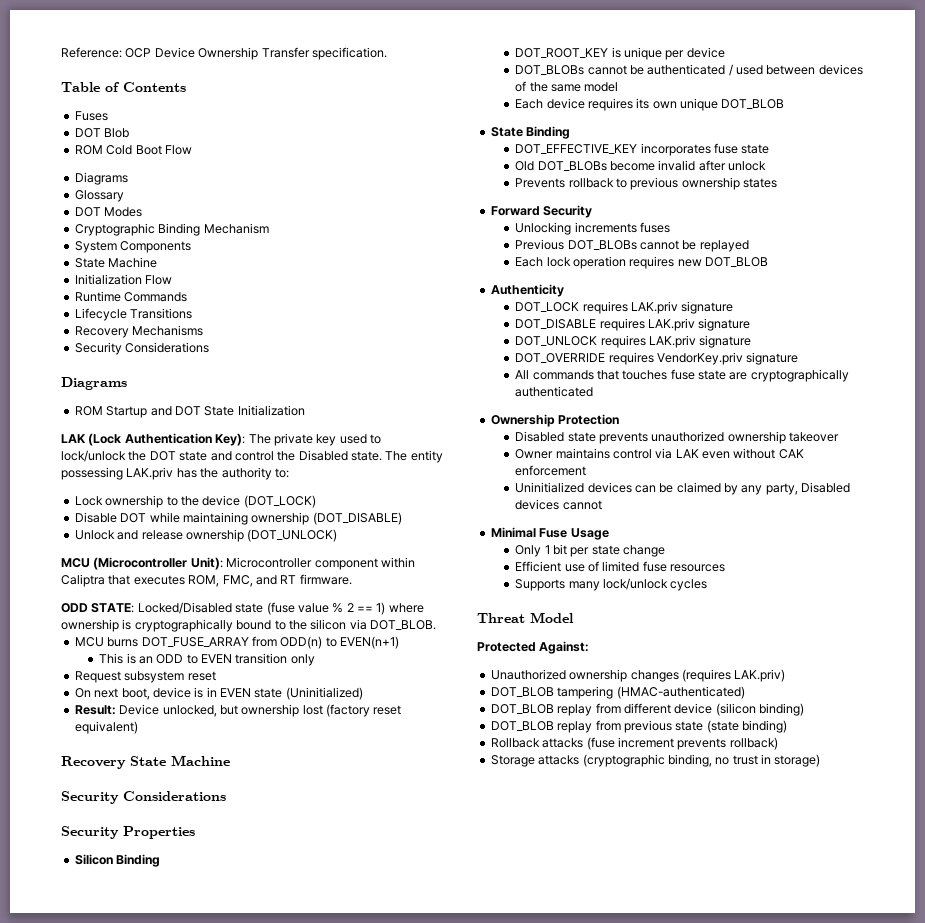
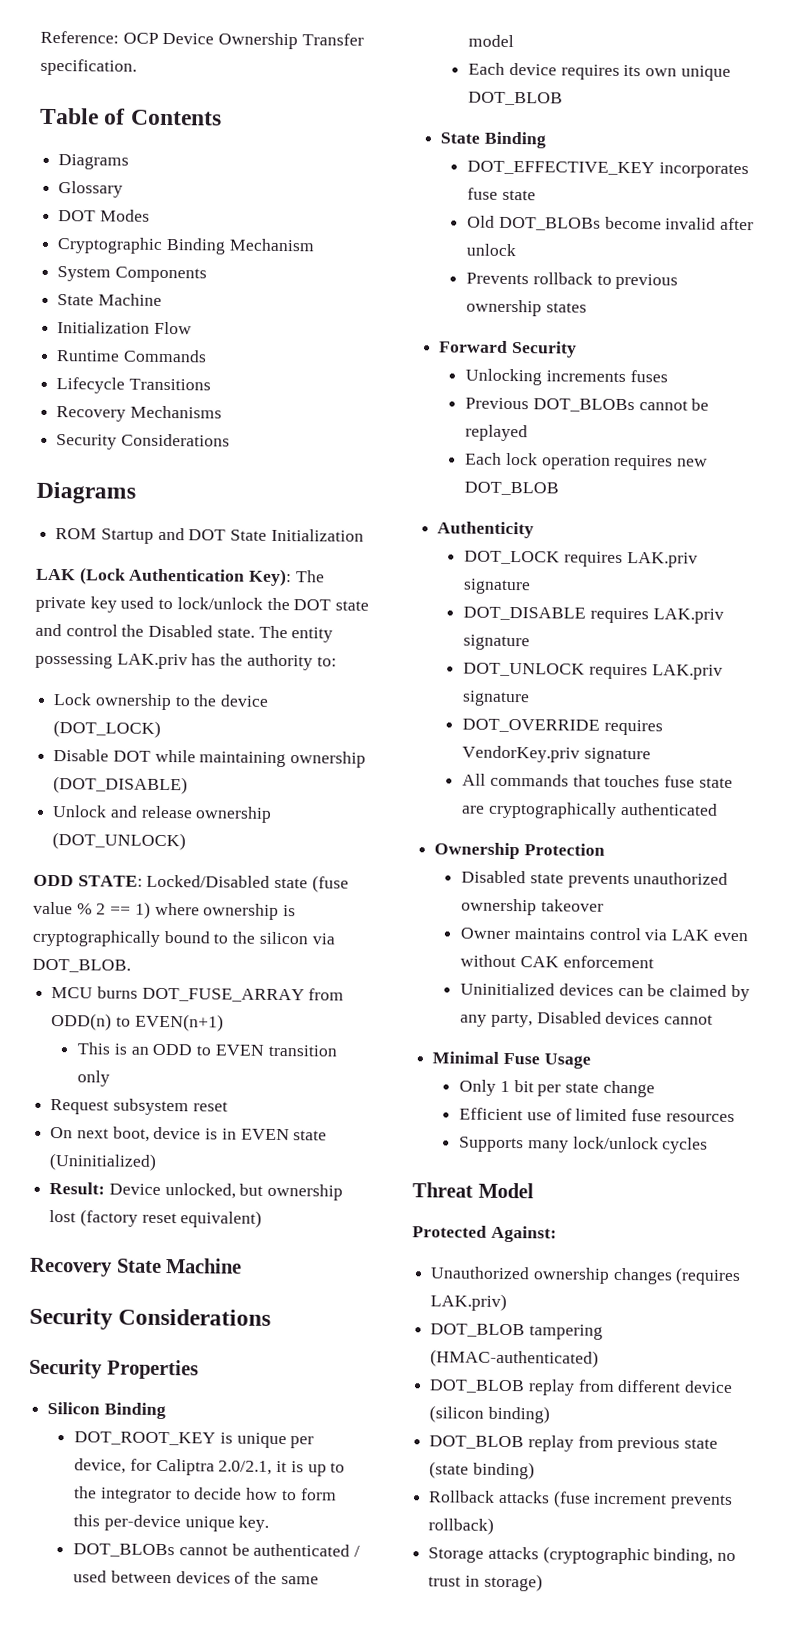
- Fuses
- DOT Blob
- ROM Cold Boot Flow
- MCU (Microcontroller Unit): Microcontroller component within Caliptra that executes ROM, FMC, and RT firmware.
- DOT_ROOT_KEY is unique per device
+ DOT_ROOT_KEY is unique per device, for Caliptra 2.0/2.1, it is up to the integrator to decide how to form this per-device unique key.

